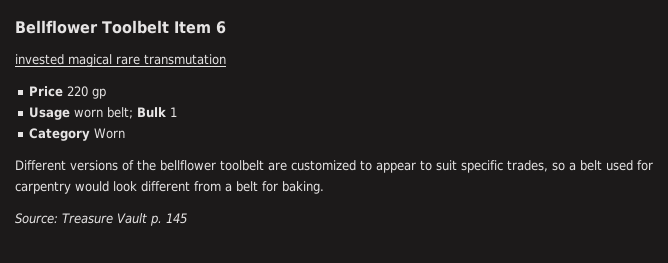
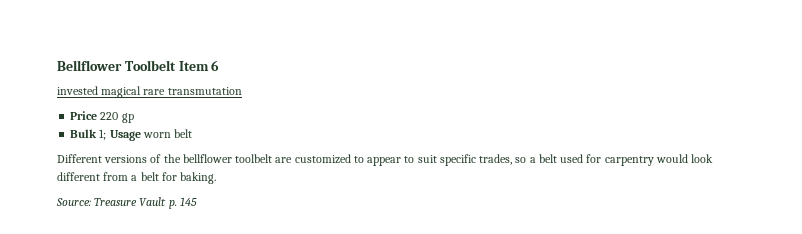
- Usage worn belt; Bulk 1
- Category Worn
+ Bulk 1; Usage worn belt

